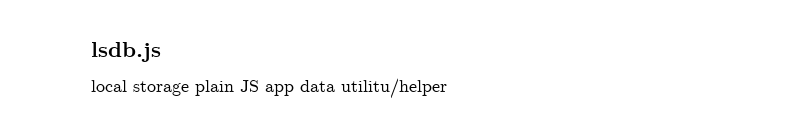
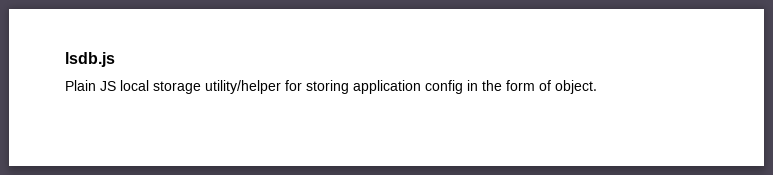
- local storage plain JS app data utilitu/helper
+ Plain JS local storage utility/helper for storing application config in the form of object.

